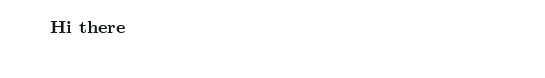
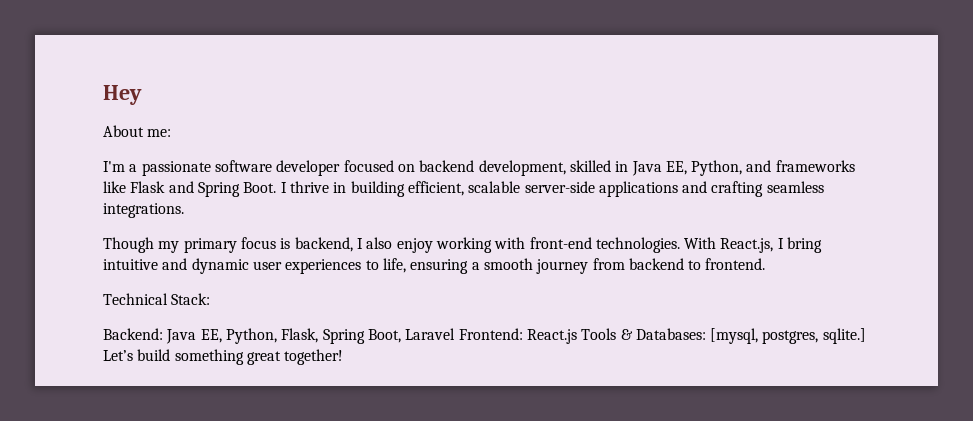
- Hi there
+ Hey
+ About me:
+ I'm a passionate software developer focused on backend development, skilled in Java EE, Python, and frameworks like Flask and Spring Boot. I thrive in building efficient, scalable server-side applications and crafting seamless integrations.
+ Though my primary focus is backend, I also enjoy working with front-end technologies. With React.js, I bring intuitive and dynamic user experiences to life, ensuring a smooth journey from backend to frontend.
+ Technical Stack:
+ Backend: Java EE, Python, Flask, Spring Boot, Laravel Frontend: React.js Tools & Databases: [mysql, postgres, sqlite.] Let’s build something great together!

